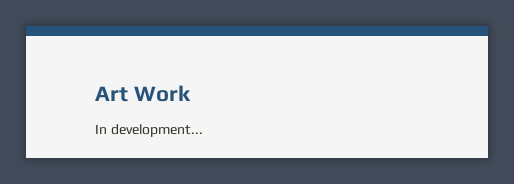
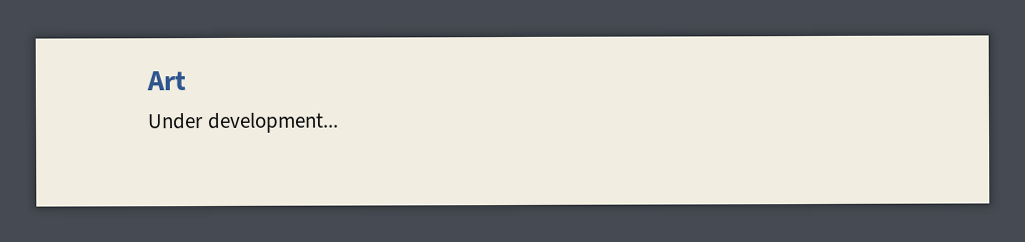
- Art Work
- In development...
+ Art
+ Under development...

